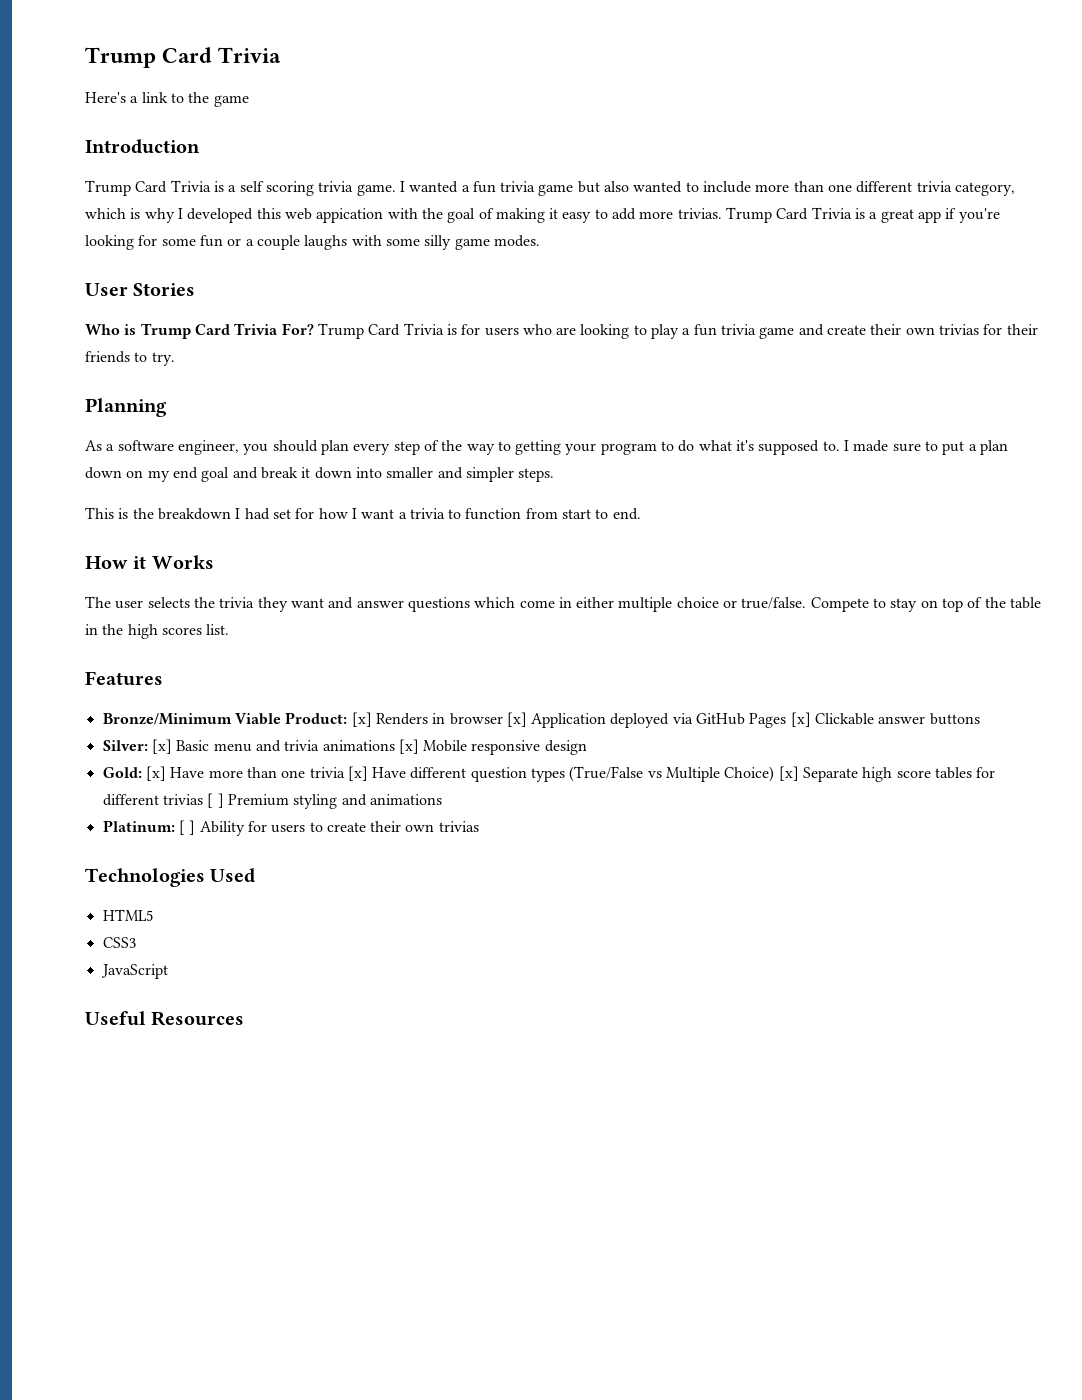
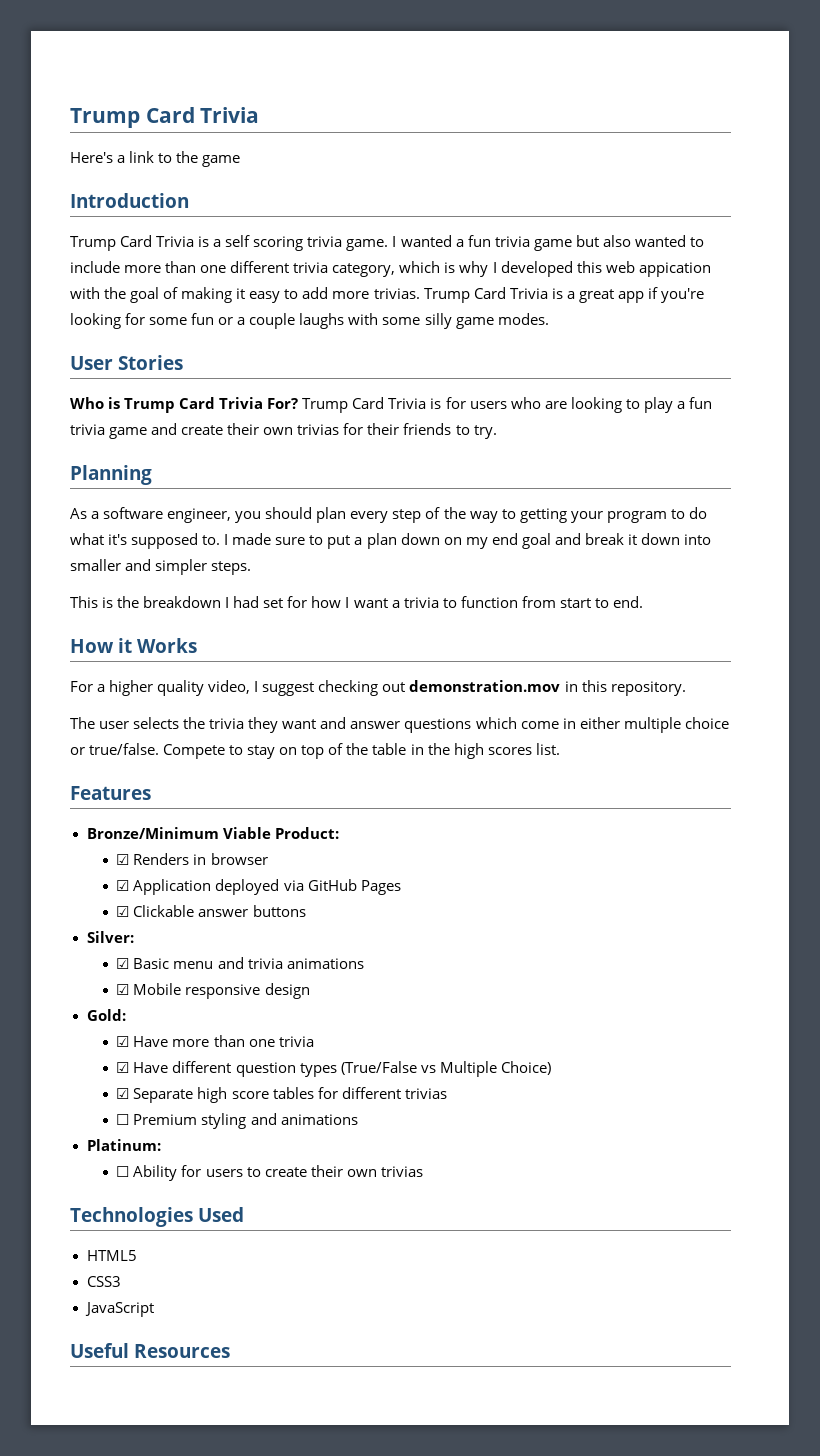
+ For a higher quality video, I suggest checking out demonstration.mov in this repository.
- Bronze/Minimum Viable Product: [x] Renders in browser [x] Application deployed via GitHub Pages [x] Clickable answer buttons
+ Bronze/Minimum Viable Product:
+ ☑ Renders in browser
+ ☑ Application deployed via GitHub Pages
+ ☑ Clickable answer buttons
- Silver: [x] Basic menu and trivia animations [x] Mobile responsive design
+ Silver:
+ ☑ Basic menu and trivia animations
+ ☑ Mobile responsive design
- Gold: [x] Have more than one trivia [x] Have different question types (True/False vs Multiple Choice) [x] Separate high score tables for different trivias [ ] Premium styling and animations
+ Gold:
+ ☑ Have more than one trivia
+ ☑ Have different question types (True/False vs Multiple Choice)
+ ☑ Separate high score tables for different trivias
+ ☐ Premium styling and animations
- Platinum: [ ] Ability for users to create their own trivias
+ Platinum:
+ ☐ Ability for users to create their own trivias

